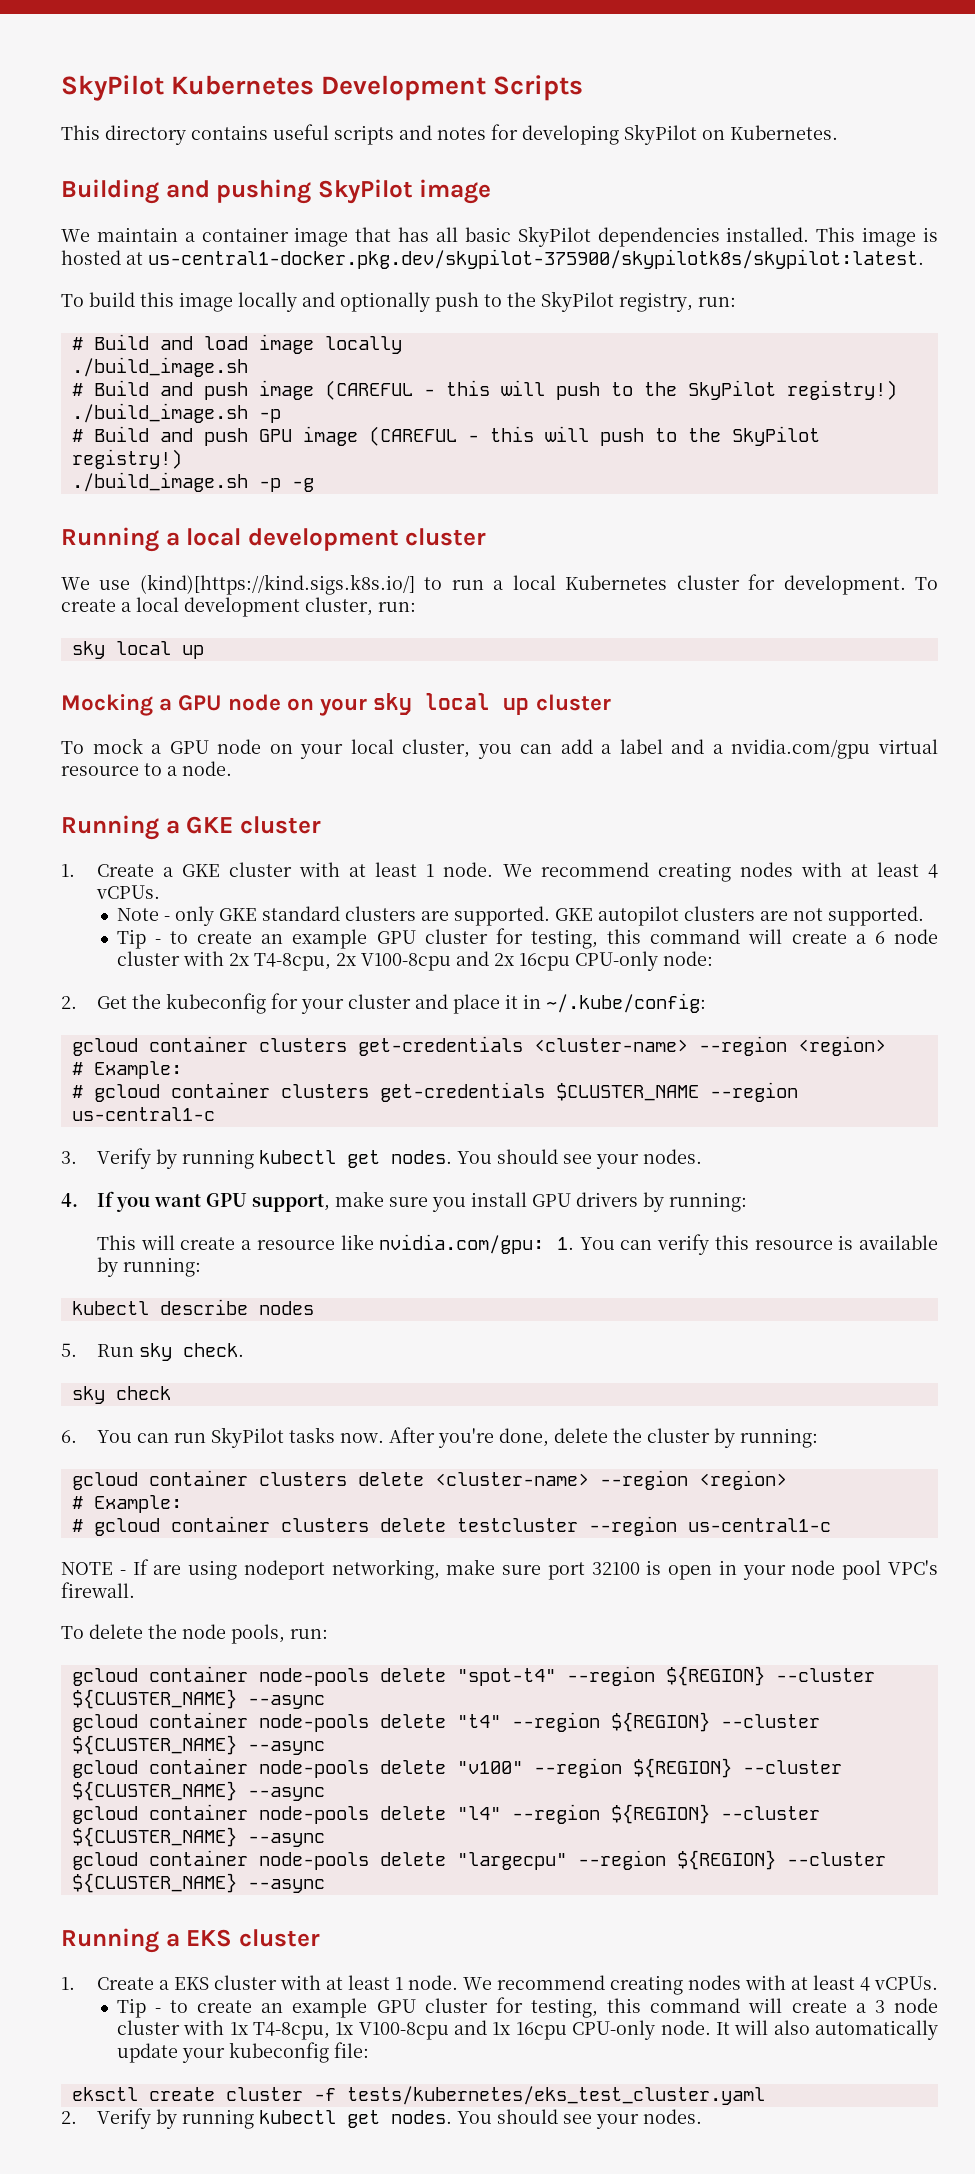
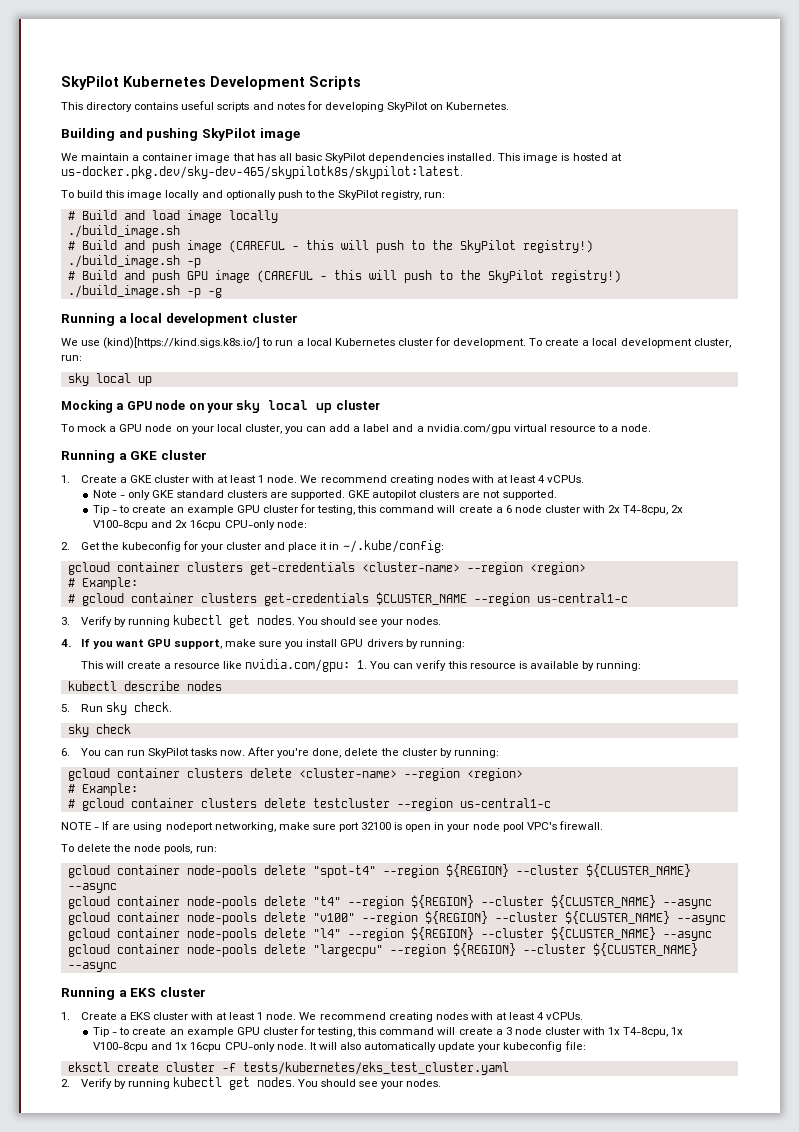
- This image is hosted at us-central1-docker.pkg.dev/skypilot-375900/skypilotk8s/skypilot:latest.
+ This image is hosted at us-docker.pkg.dev/sky-dev-465/skypilotk8s/skypilot:latest.

